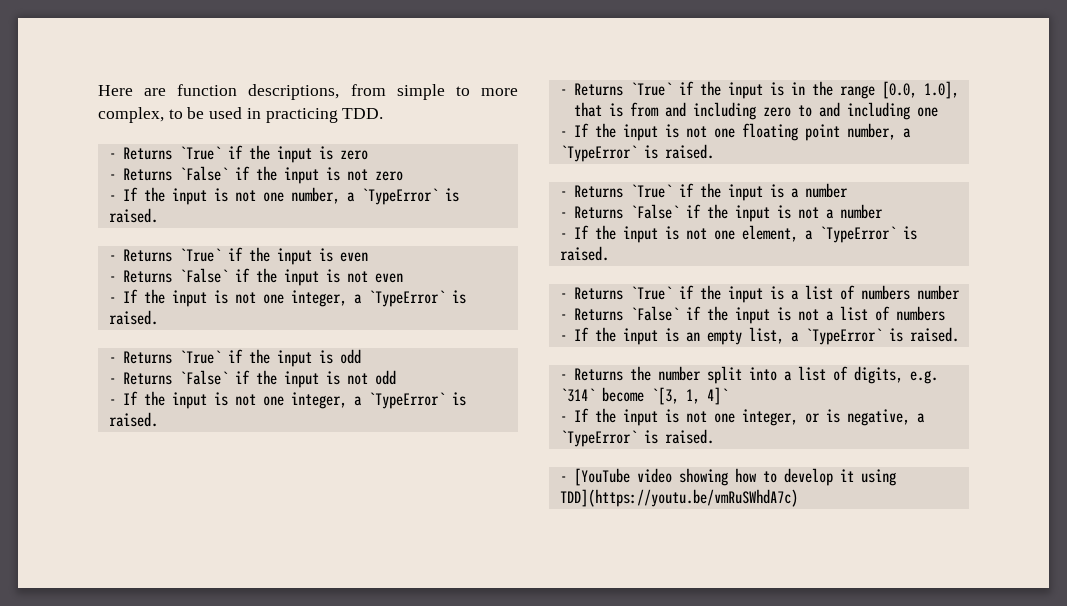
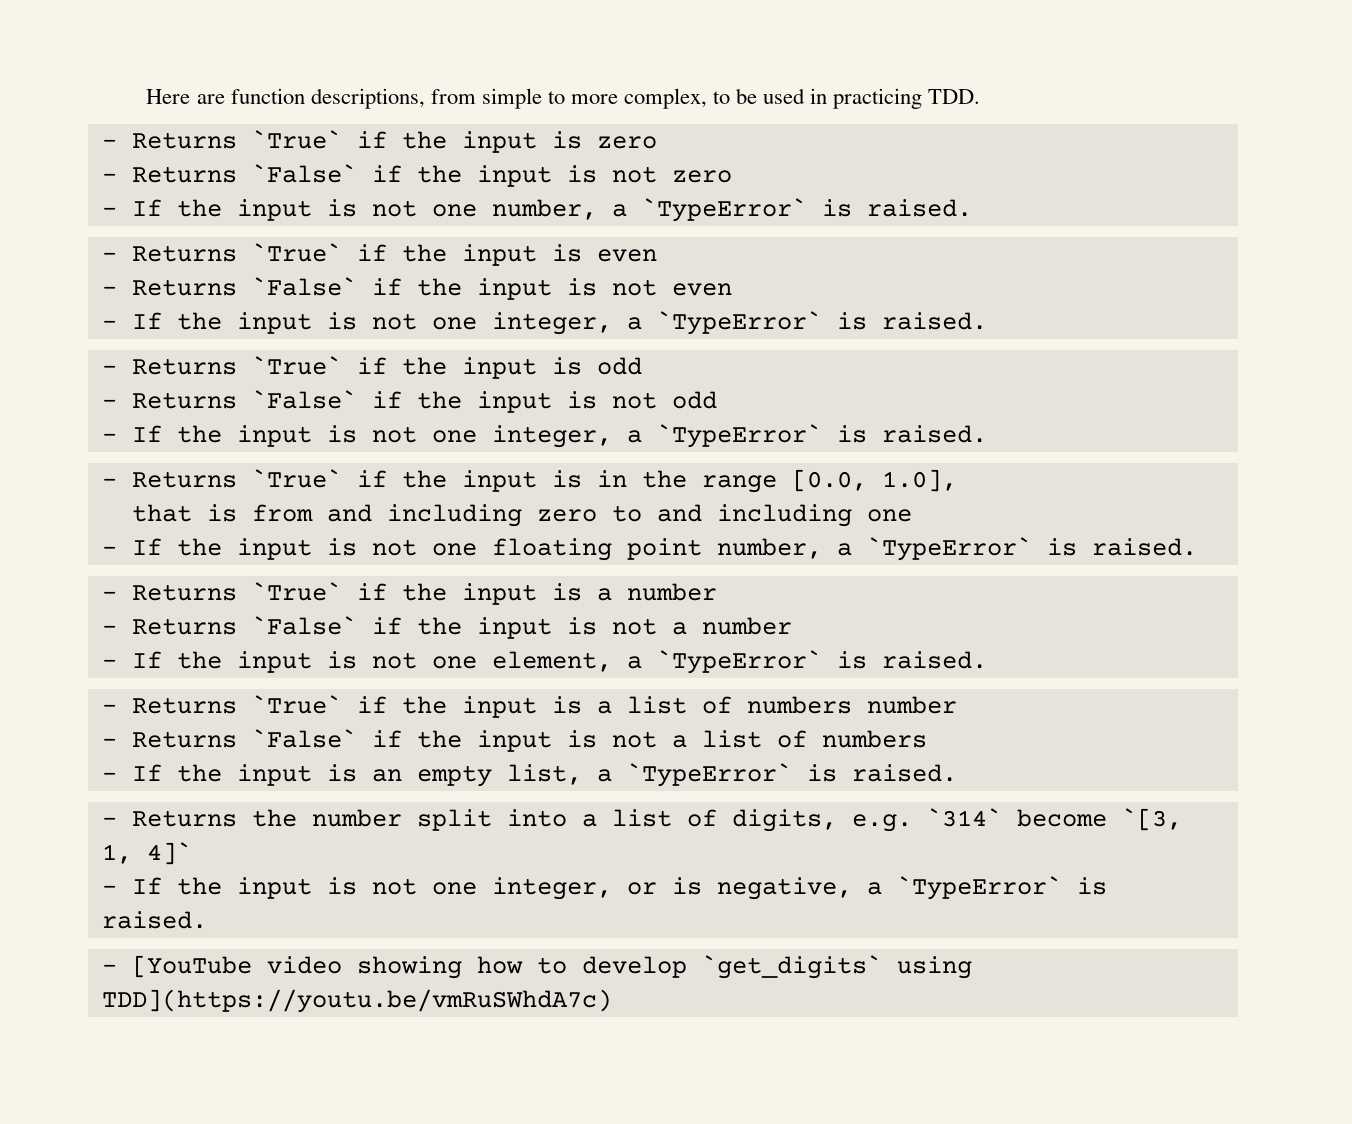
- - [YouTube video showing how to develop it using TDD](https://youtu.be/vmRuSWhdA7c)
+ - [YouTube video showing how to develop `get_digits` using TDD](https://youtu.be/vmRuSWhdA7c)

